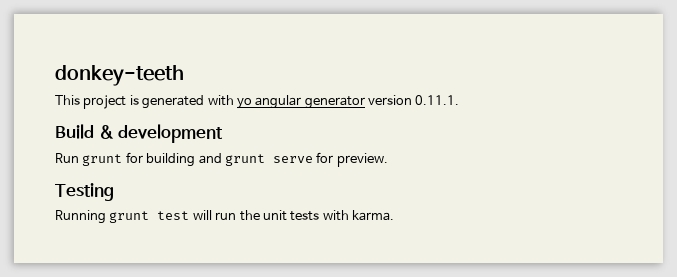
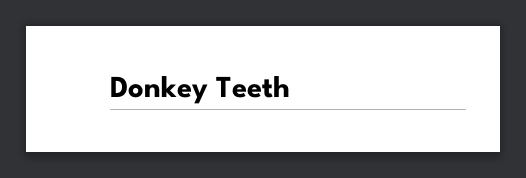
- donkey-teeth
- This project is generated with yo angular generator version 0.11.1.
- Build & development
- Run grunt for building and grunt serve for preview.
- Testing
- Running grunt test will run the unit tests with karma.
+ Donkey Teeth

